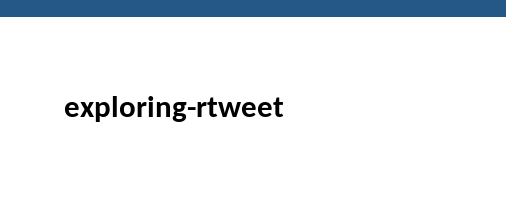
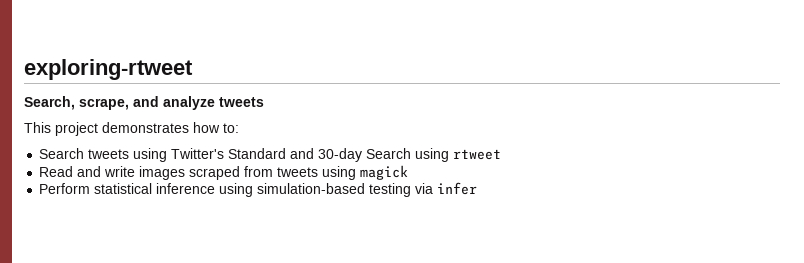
+ Search, scrape, and analyze tweets
+ This project demonstrates how to:
+ Search tweets using Twitter's Standard and 30-day Search using rtweet
+ Read and write images scraped from tweets using magick
+ Perform statistical inference using simulation-based testing via infer

